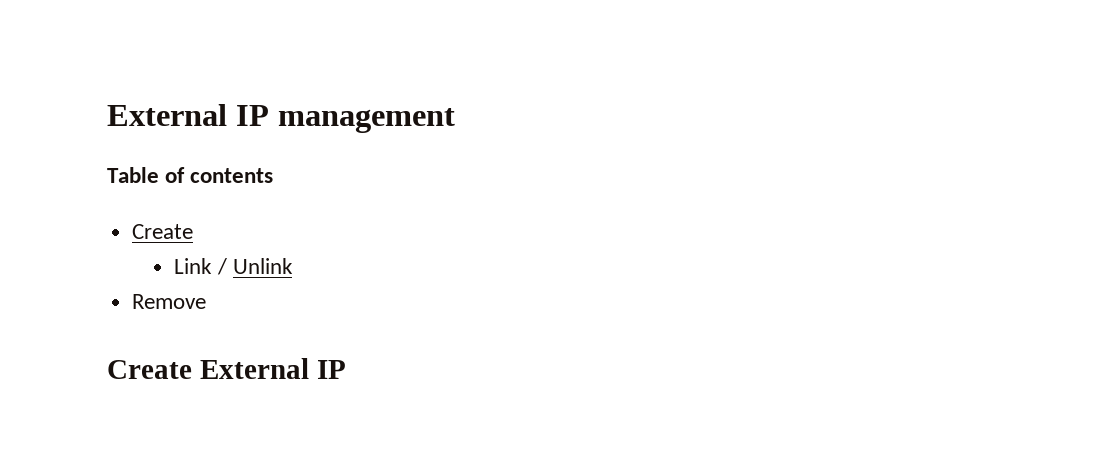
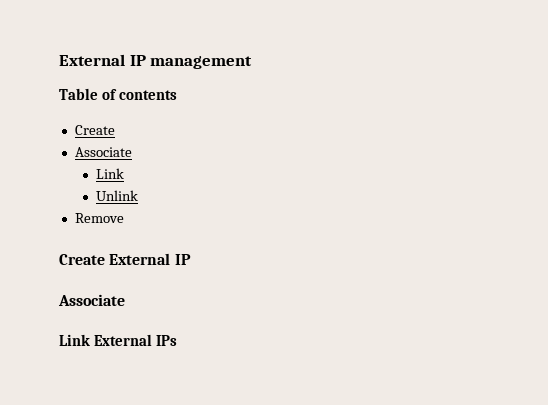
  Table of contents
  Create
- Link / Unlink
+ Associate
+ Link
+ Unlink
  Create External IP
+ Associate
+ Link External IPs

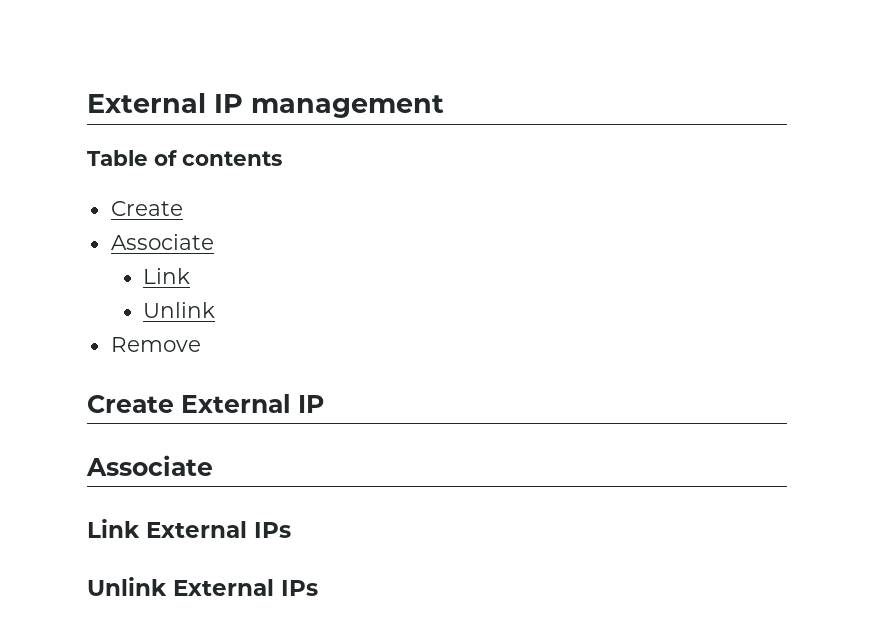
+ Unlink External IPs

